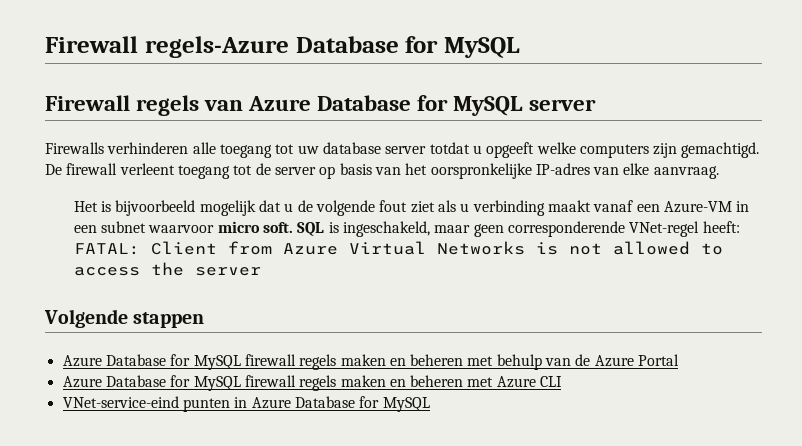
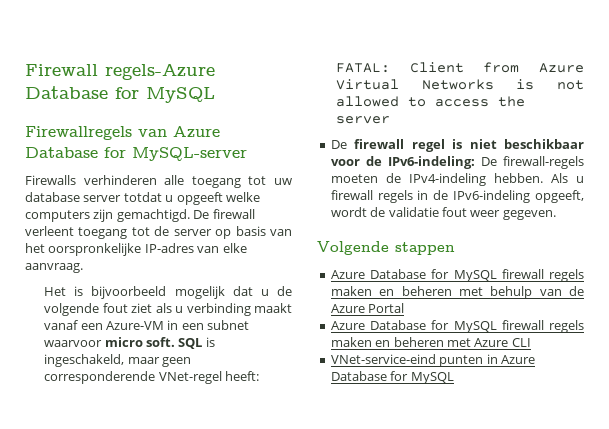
- Firewall regels van Azure Database for MySQL server
+ Firewallregels van Azure Database for MySQL-server
+ De firewall regel is niet beschikbaar voor de IPv6-indeling: De firewall-regels moeten de IPv4-indeling hebben. Als u firewall regels in de IPv6-indeling opgeeft, wordt de validatie fout weer gegeven.

